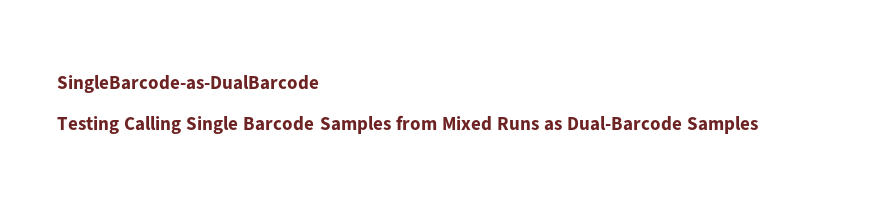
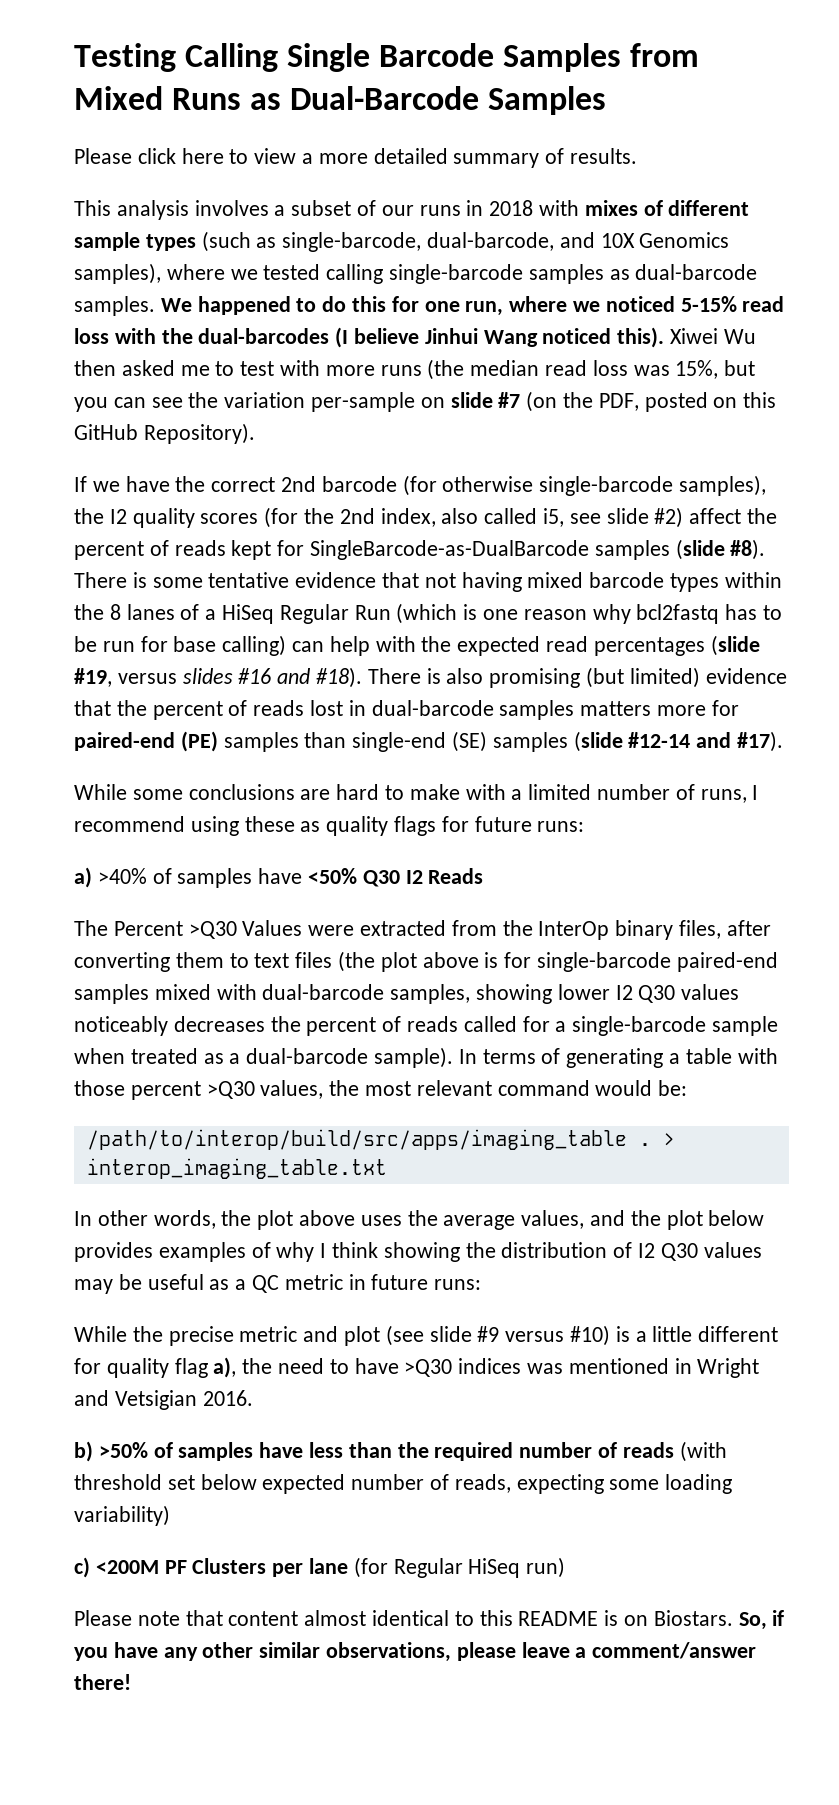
- SingleBarcode-as-DualBarcode
+ Please click here to view a more detailed summary of results.
+ This analysis involves a subset of our runs in 2018 with mixes of different sample types (such as single-barcode, dual-barcode, and 10X Genomics samples), where we tested calling single-barcode samples as dual-barcode samples. We happened to do this for one run, where we noticed 5-15% read loss with the dual-barcodes (I believe Jinhui Wang noticed this). Xiwei Wu then asked me to test with more runs (the median read loss was 15%, but you can see the variation per-sample on slide #7 (on the PDF, posted on this GitHub Repository).
+ If we have the correct 2nd barcode (for otherwise single-barcode samples), the I2 quality scores (for the 2nd index, also called i5, see slide #2) affect the percent of reads kept for SingleBarcode-as-DualBarcode samples (slide #8). There is some tentative evidence that not having mixed barcode types within the 8 lanes of a HiSeq Regular Run (which is one reason why bcl2fastq has to be run for base calling) can help with the expected read percentages (slide #19, versus slides #16 and #18). There is also promising (but limited) evidence that the percent of reads lost in dual-barcode samples matters more for paired-end (PE) samples than single-end (SE) samples (slide #12-14 and #17).
+ While some conclusions are hard to make with a limited number of runs, I recommend using these as quality flags for future runs:
+ a) >40% of samples have <50% Q30 I2 Reads
+ The Percent >Q30 Values were extracted from the InterOp binary files, after converting them to text files (the plot above is for single-barcode paired-end samples mixed with dual-barcode samples, showing lower I2 Q30 values noticeably decreases the percent of reads called for a single-barcode sample when treated as a dual-barcode sample). In terms of generating a table with those percent >Q30 values, the most relevant command would be:
+ /path/to/interop/build/src/apps/imaging_table . > interop_imaging_table.txt
+ In other words, the plot above uses the average values, and the plot below provides examples of why I think showing the distribution of I2 Q30 values may be useful as a QC metric in future runs:
+ While the precise metric and plot (see slide #9 versus #10) is a little different for quality flag a), the need to have >Q30 indices was mentioned in Wright and Vetsigian 2016.
+ b) >50% of samples have less than the required number of reads (with threshold set below expected number of reads, expecting some loading variability)
+ c) <200M PF Clusters per lane (for Regular HiSeq run)
+ Please note that content almost identical to this README is on Biostars. So, if you have any other similar observations, please leave a comment/answer there!

